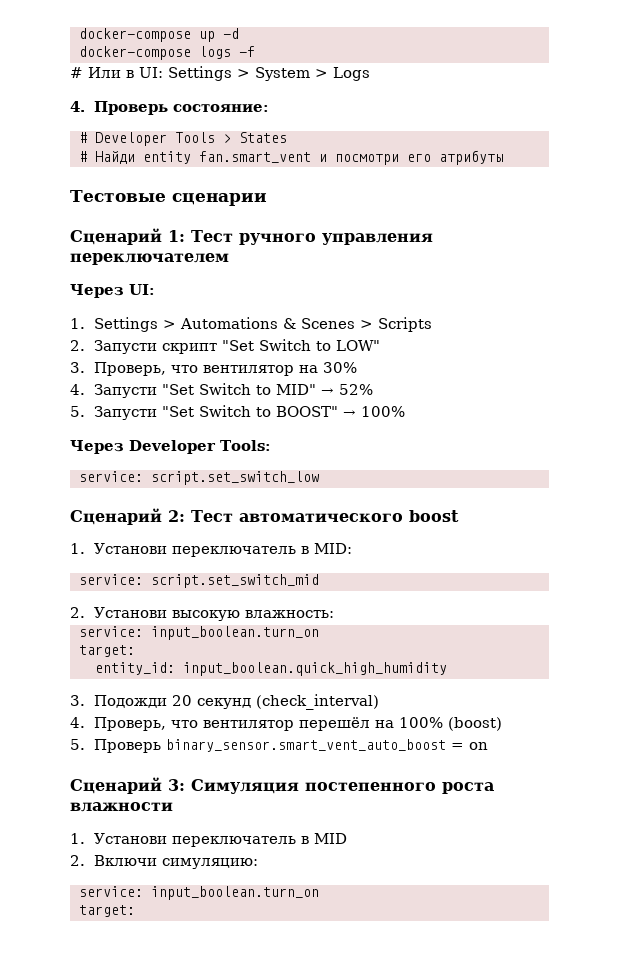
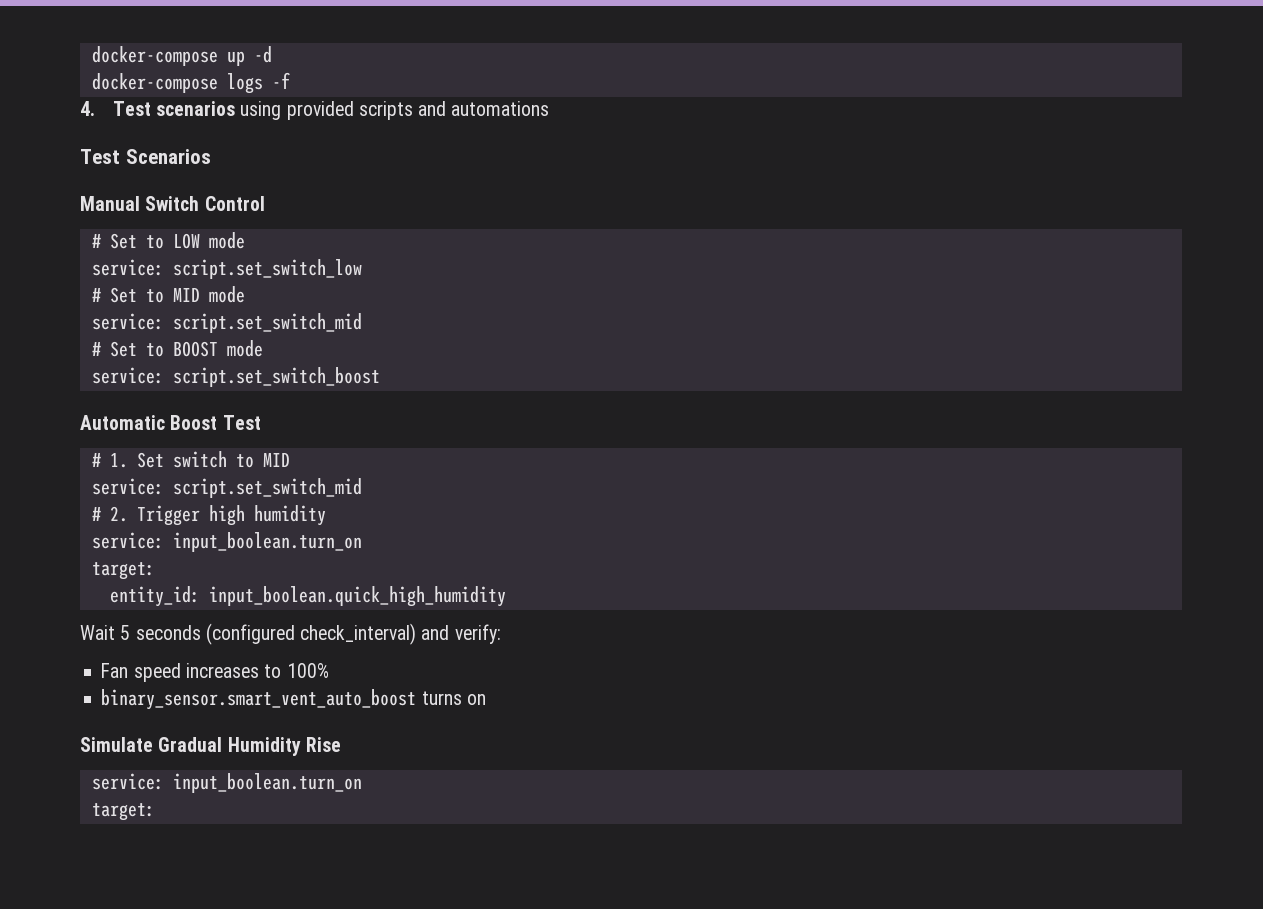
- # Или в UI: Settings > System > Logs
- 4. Проверь состояние:
- # Developer Tools > States
- # Найди entity fan.smart_vent и посмотри его атрибуты
- Тестовые сценарии
- Сценарий 1: Тест ручного управления переключателем
- Через UI:
- 1. Settings > Automations & Scenes > Scripts
- 2. Запусти скрипт "Set Switch to LOW"
- 3. Проверь, что вентилятор на 30%
- 4. Запусти "Set Switch to MID" → 52%
- 5. Запусти "Set Switch to BOOST" → 100%
- Через Developer Tools:
+ 4. Test scenarios using provided scripts and automations
+ Test Scenarios
+ Manual Switch Control
+ # Set to LOW mode
  service: script.set_switch_low
- Сценарий 2: Тест автоматического boost
- 1. Установи переключатель в MID:
+ # Set to MID mode
  service: script.set_switch_mid
- 2. Установи высокую влажность:
+ # Set to BOOST mode
+ service: script.set_switch_boost
+ Automatic Boost Test
+ # 1. Set switch to MID
+ service: script.set_switch_mid
+ # 2. Trigger high humidity
- 3. Подожди 20 секунд (check_interval)
- 4. Проверь, что вентилятор перешёл на 100% (boost)
- 5. Проверь binary_sensor.smart_vent_auto_boost = on
- Сценарий 3: Симуляция постепенного роста влажности
- 1. Установи переключатель в MID
- 2. Включи симуляцию:
+ Wait 5 seconds (configured check_interval) and verify:
+ Fan speed increases to 100%
+ binary_sensor.smart_vent_auto_boost turns on
+ Simulate Gradual Humidity Rise

